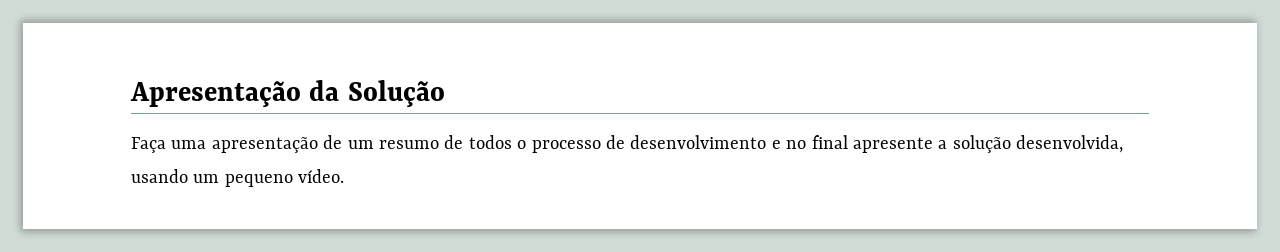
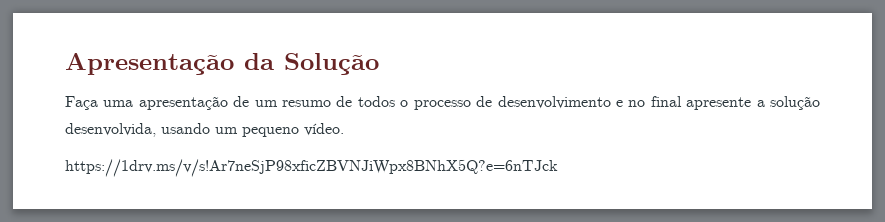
+ https://1drv.ms/v/s!Ar7neSjP98xficZBVNJiWpx8BNhX5Q?e=6nTJck

